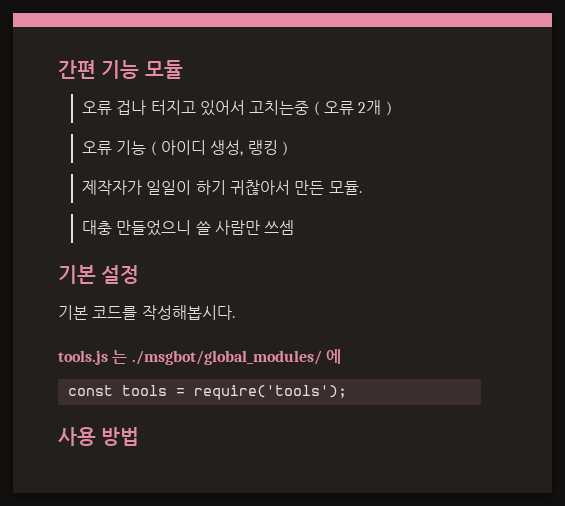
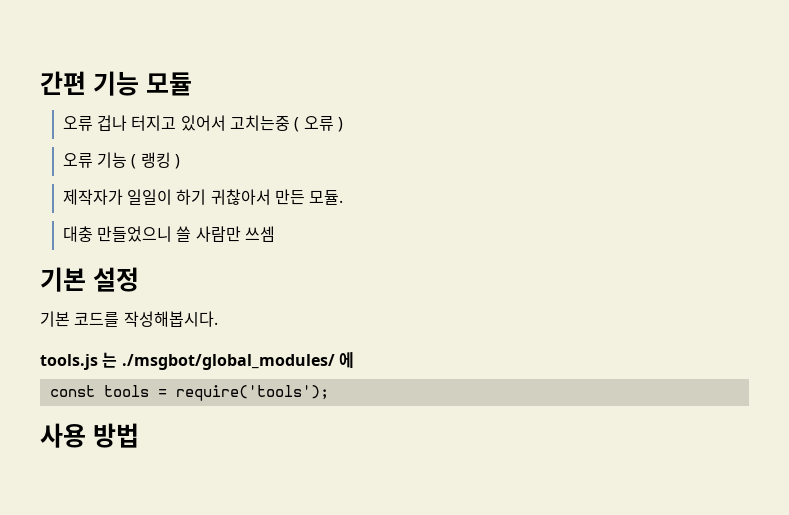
- 오류 겁나 터지고 있어서 고치는중 ( 오류 2개 )
+ 오류 겁나 터지고 있어서 고치는중 ( 오류 )
- 오류 기능 ( 아이디 생성, 랭킹 )
+ 오류 기능 ( 랭킹 )

